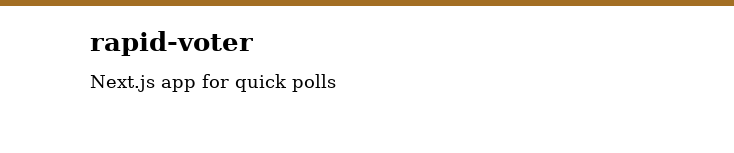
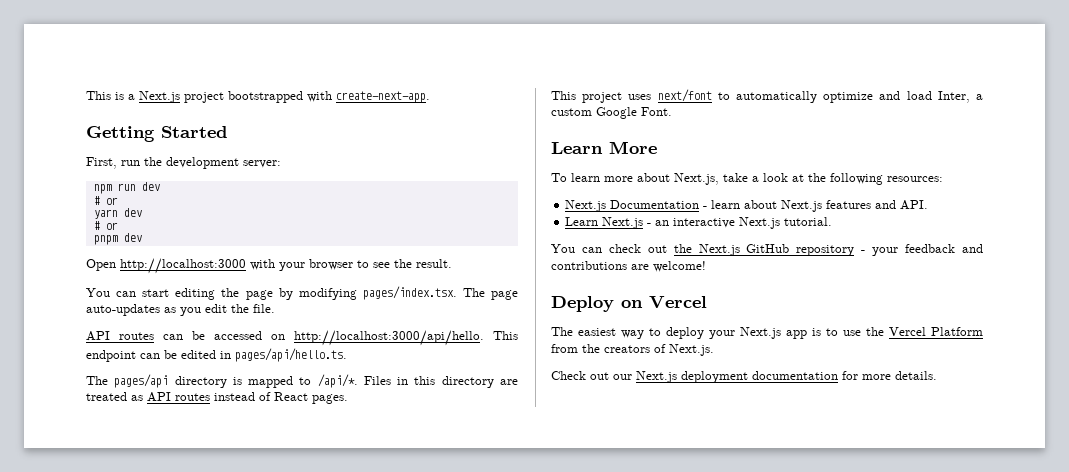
- rapid-voter
- Next.js app for quick polls
+ This is a Next.js project bootstrapped with create-next-app.
+ Getting Started
+ First, run the development server:
+ npm run dev
+ # or
+ yarn dev
+ # or
+ pnpm dev
+ Open http://localhost:3000 with your browser to see the result.
+ You can start editing the page by modifying pages/index.tsx. The page auto-updates as you edit the file.
+ API routes can be accessed on http://localhost:3000/api/hello. This endpoint can be edited in pages/api/hello.ts.
+ The pages/api directory is mapped to /api/*. Files in this directory are treated as API routes instead of React pages.
+ This project uses next/font to automatically optimize and load Inter, a custom Google Font.
+ Learn More
+ To learn more about Next.js, take a look at the following resources:
+ Next.js Documentation - learn about Next.js features and API.
+ Learn Next.js - an interactive Next.js tutorial.
+ You can check out the Next.js GitHub repository - your feedback and contributions are welcome!
+ Deploy on Vercel
+ The easiest way to deploy your Next.js app is to use the Vercel Platform from the creators of Next.js.
+ Check out our Next.js deployment documentation for more details.

